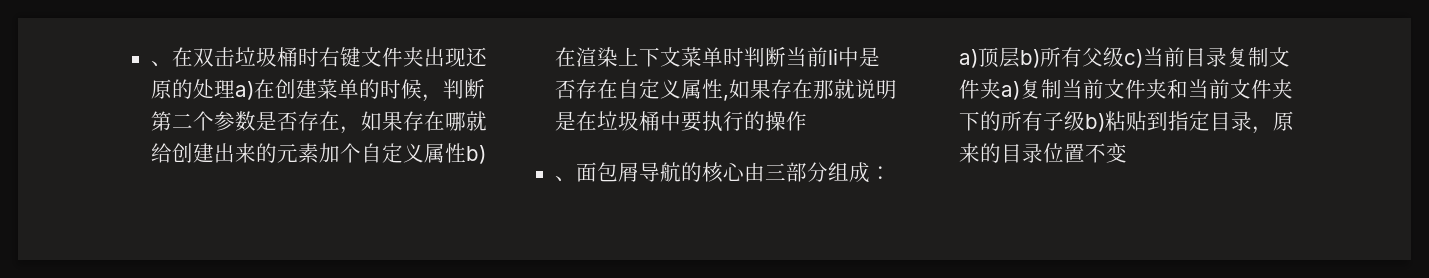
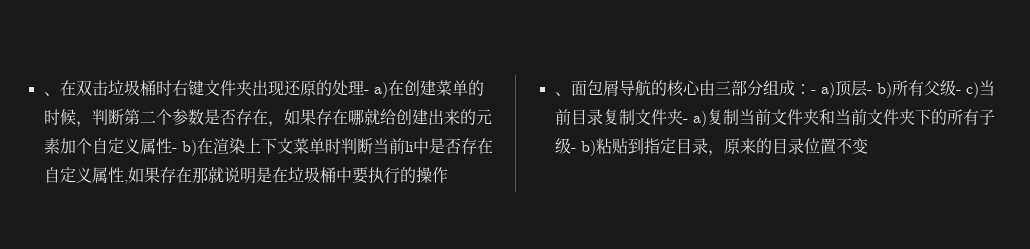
- 、在双击垃圾桶时右键文件夹出现还原的处理a)在创建菜单的时候，判断第二个参数是否存在，如果存在哪就给创建出来的元素加个自定义属性b)在渲染上下文菜单时判断当前li中是否存在自定义属性,如果存在那就说明是在垃圾桶中要执行的操作
+ 、在双击垃圾桶时右键文件夹出现还原的处理- a)在创建菜单的时候，判断第二个参数是否存在，如果存在哪就给创建出来的元素加个自定义属性- b)在渲染上下文菜单时判断当前li中是否存在自定义属性,如果存在那就说明是在垃圾桶中要执行的操作
- 、面包屑导航的核心由三部分组成：a)顶层b)所有父级c)当前目录复制文件夹a)复制当前文件夹和当前文件夹下的所有子级b)粘贴到指定目录，原来的目录位置不变
+ 、面包屑导航的核心由三部分组成：- a)顶层- b)所有父级- c)当前目录复制文件夹- a)复制当前文件夹和当前文件夹下的所有子级- b)粘贴到指定目录，原来的目录位置不变

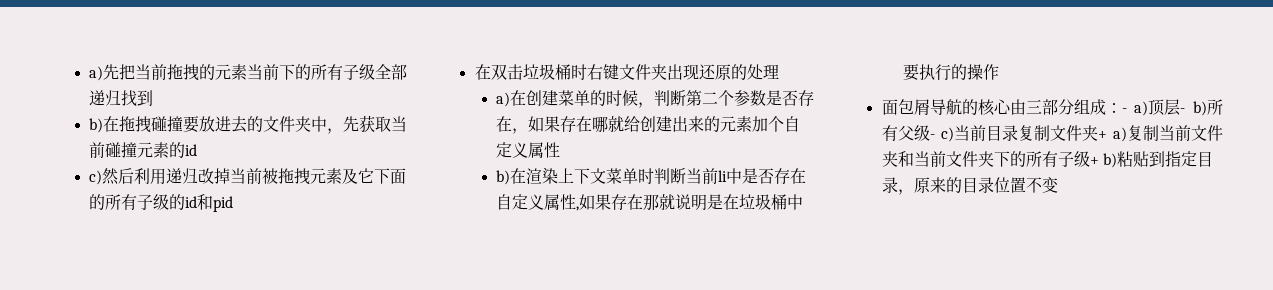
- 、在双击垃圾桶时右键文件夹出现还原的处理- a)在创建菜单的时候，判断第二个参数是否存在，如果存在哪就给创建出来的元素加个自定义属性- b)在渲染上下文菜单时判断当前li中是否存在自定义属性,如果存在那就说明是在垃圾桶中要执行的操作
+ a)先把当前拖拽的元素当前下的所有子级全部递归找到
+ b)在拖拽碰撞要放进去的文件夹中，先获取当前碰撞元素的id
+ c)然后利用递归改掉当前被拖拽元素及它下面的所有子级的id和pid
+ 在双击垃圾桶时右键文件夹出现还原的处理
+ a)在创建菜单的时候，判断第二个参数是否存在，如果存在哪就给创建出来的元素加个自定义属性
+ b)在渲染上下文菜单时判断当前li中是否存在自定义属性,如果存在那就说明是在垃圾桶中要执行的操作
- 、面包屑导航的核心由三部分组成：- a)顶层- b)所有父级- c)当前目录复制文件夹- a)复制当前文件夹和当前文件夹下的所有子级- b)粘贴到指定目录，原来的目录位置不变
+ 面包屑导航的核心由三部分组成：- a)顶层- b)所有父级- c)当前目录复制文件夹+ a)复制当前文件夹和当前文件夹下的所有子级+ b)粘贴到指定目录，原来的目录位置不变

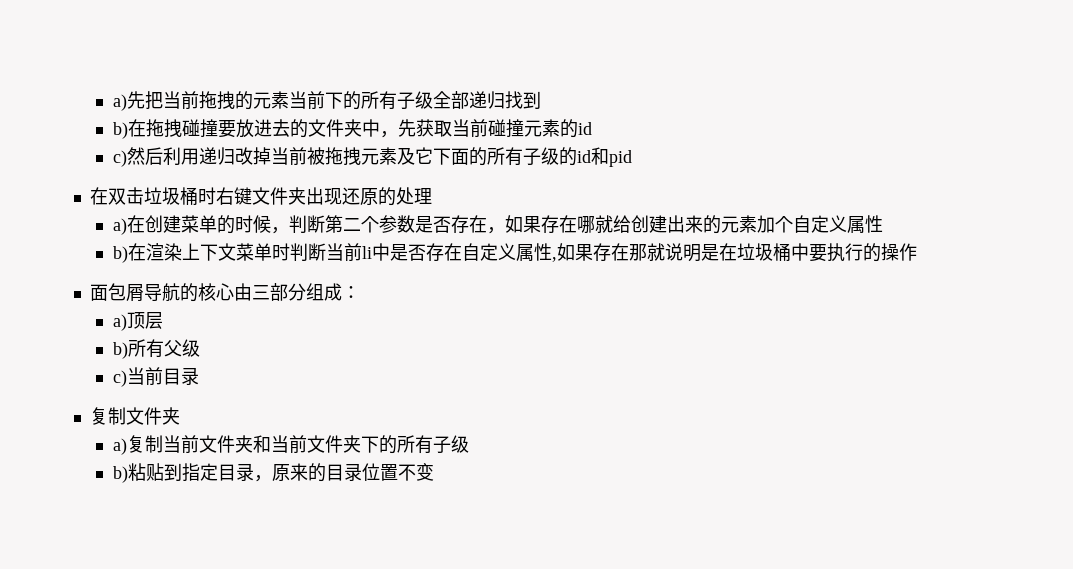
- 面包屑导航的核心由三部分组成：- a)顶层- b)所有父级- c)当前目录复制文件夹+ a)复制当前文件夹和当前文件夹下的所有子级+ b)粘贴到指定目录，原来的目录位置不变
+ 面包屑导航的核心由三部分组成：
+ a)顶层
+ b)所有父级
+ c)当前目录
+ 复制文件夹
+ a)复制当前文件夹和当前文件夹下的所有子级
+ b)粘贴到指定目录，原来的目录位置不变

